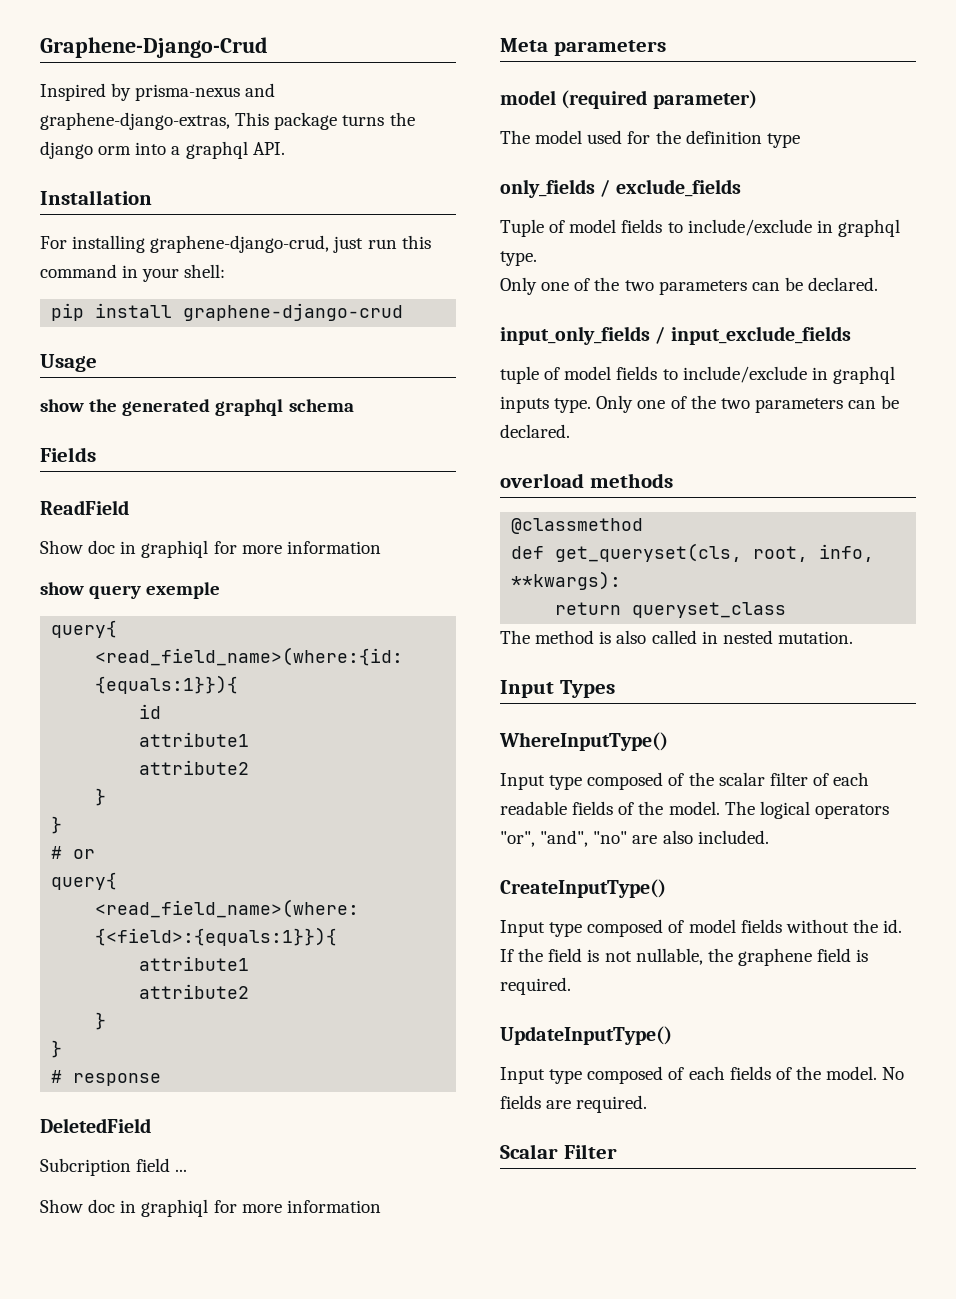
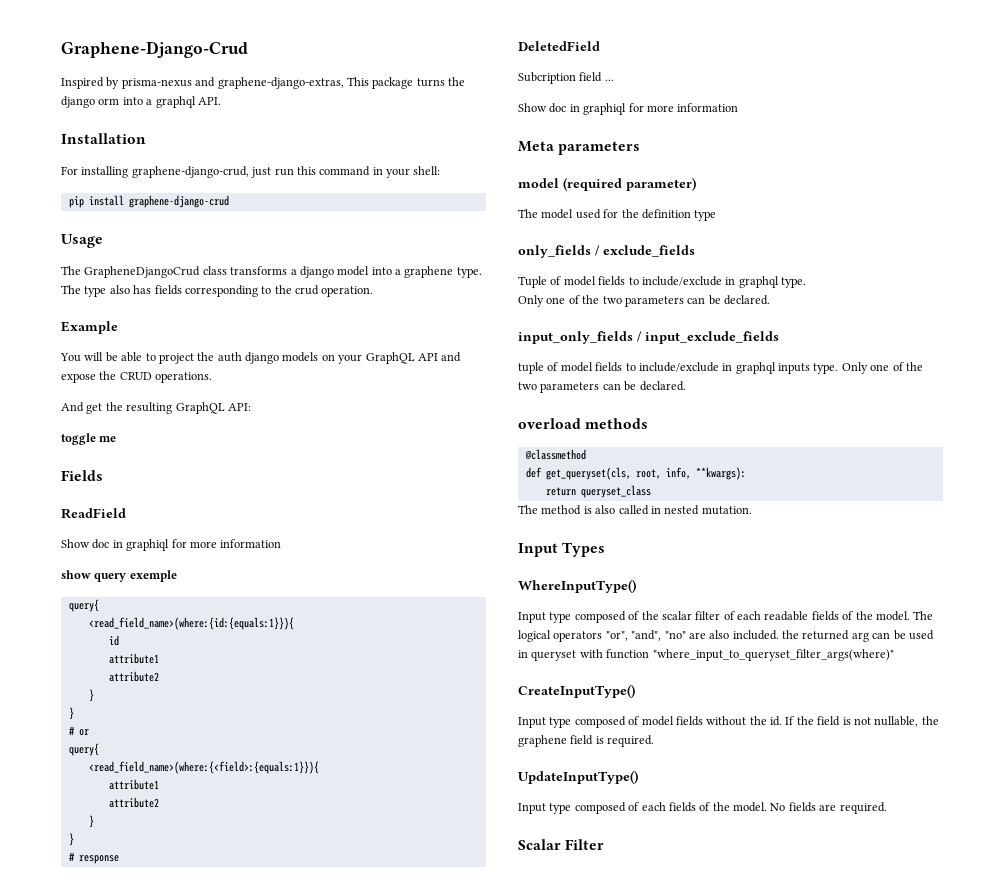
- show the generated graphql schema
+ The GrapheneDjangoCrud class transforms a django model into a graphene type. The type also has fields corresponding to the crud operation.
+ Example
+ You will be able to project the auth django models on your GraphQL API and expose the CRUD operations.
+ And get the resulting GraphQL API:
+ toggle me
- The logical operators "or", "and", "no" are also included.
+ The logical operators "or", "and", "no" are also included. the returned arg can be used in queryset with function "where_input_to_queryset_filter_args(where)"

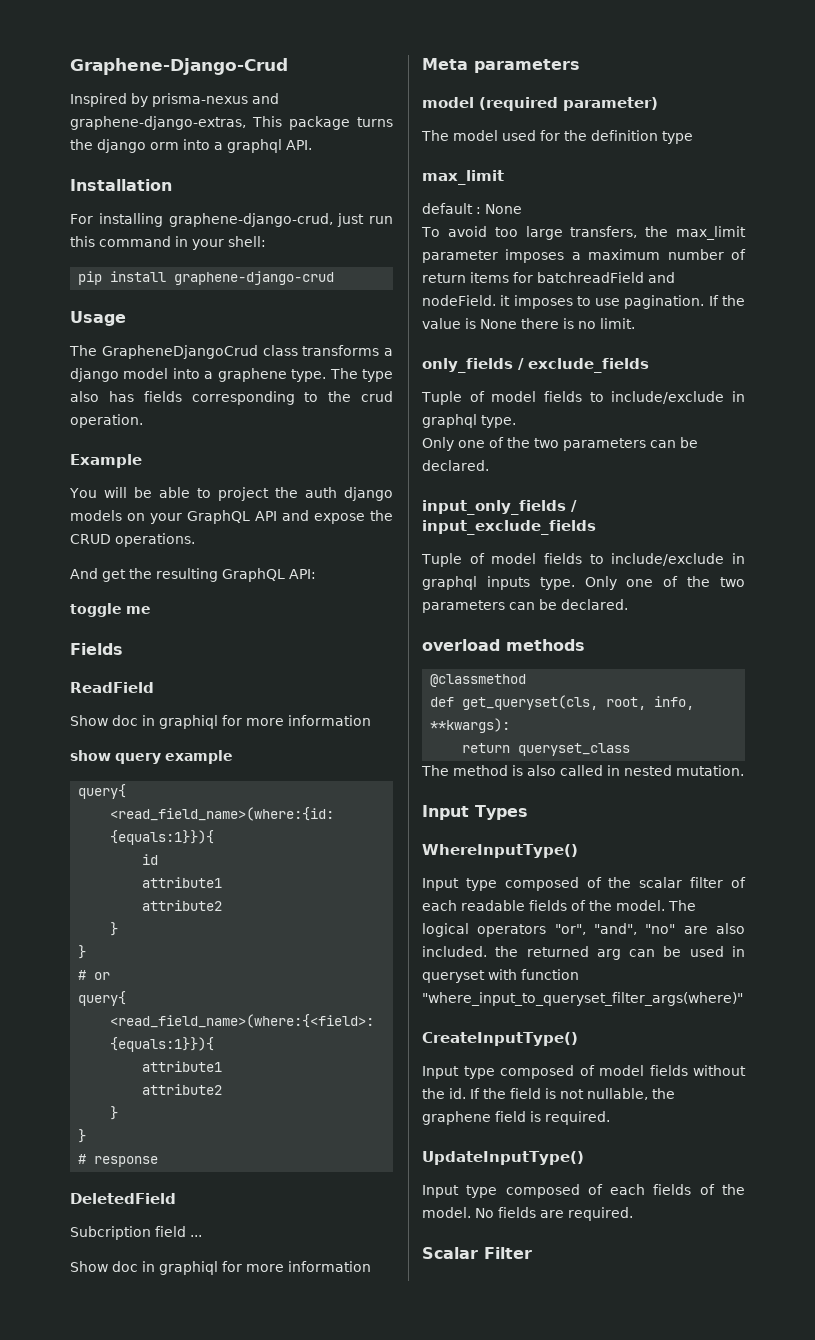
- show query exemple
+ show query example
  The model used for the definition type
+ max_limit
+ default : None
+ To avoid too large transfers, the max_limit parameter imposes a maximum number of return items for batchreadField and nodeField. it imposes to use pagination. If the value is None there is no limit.
- tuple of model fields to include/exclude in graphql inputs type.
+ Tuple of model fields to include/exclude in graphql inputs type.

